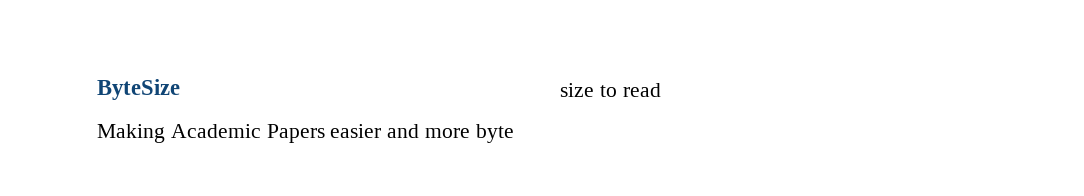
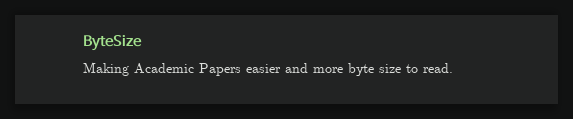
- Making Academic Papers easier and more byte size to read
+ Making Academic Papers easier and more byte size to read.

